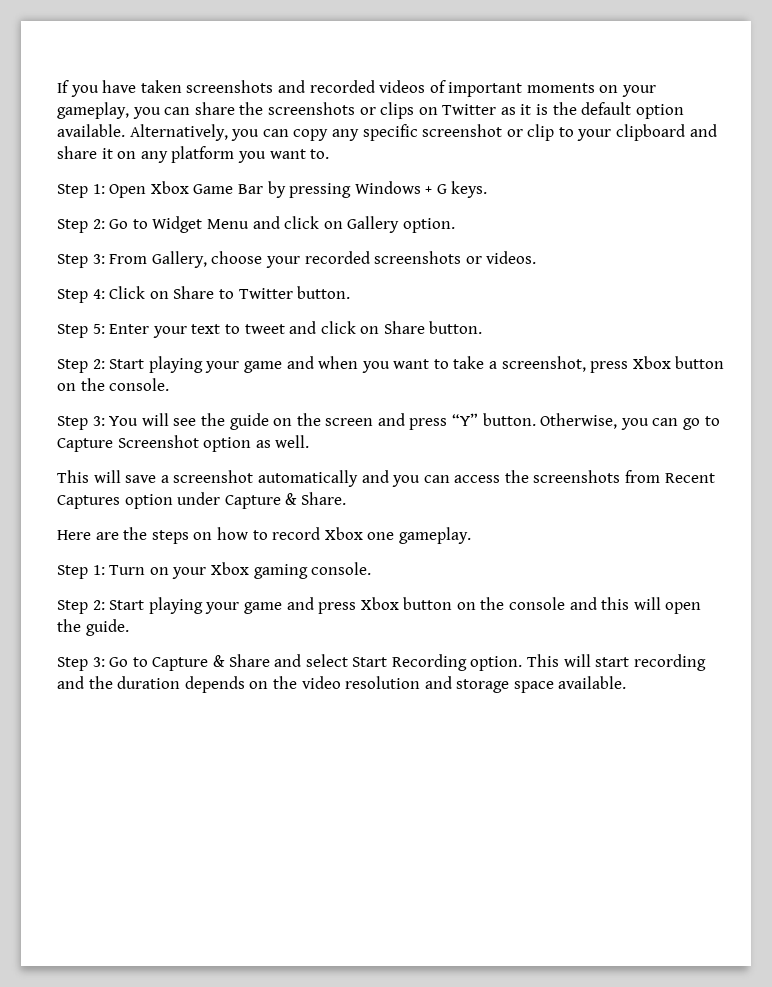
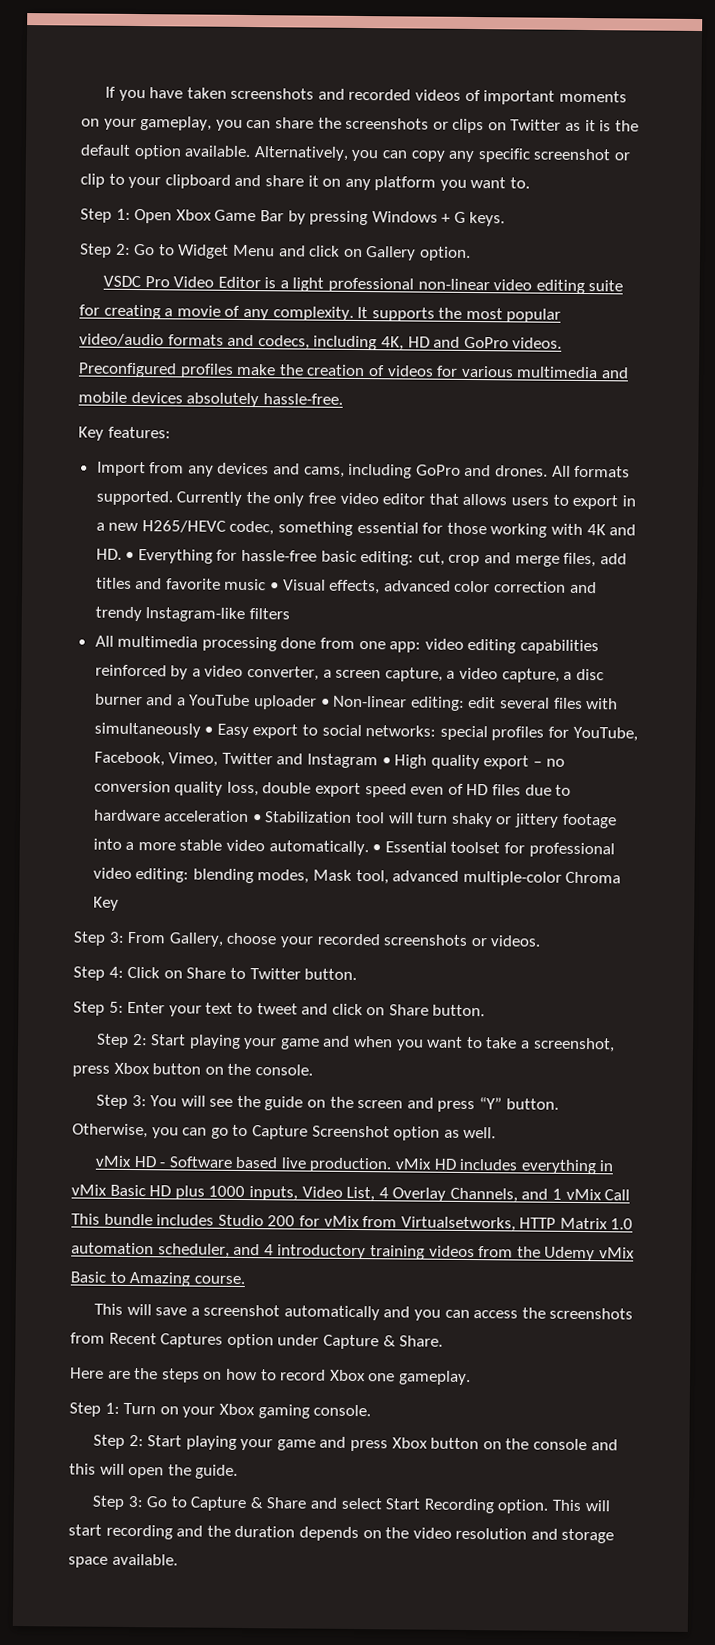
+ VSDC Pro Video Editor is a light professional non-linear video editing suite for creating a movie of any complexity. It supports the most popular video/audio formats and codecs, including 4K, HD and GoPro videos. Preconfigured profiles make the creation of videos for various multimedia and mobile devices absolutely hassle-free.
+ Key features:
+ Import from any devices and cams, including GoPro and drones. All formats supported. Сurrently the only free video editor that allows users to export in a new H265/HEVC codec, something essential for those working with 4K and HD. • Everything for hassle-free basic editing: cut, crop and merge files, add titles and favorite music • Visual effects, advanced color correction and trendy Instagram-like filters
+ All multimedia processing done from one app: video editing capabilities reinforced by a video converter, a screen capture, a video capture, a disc burner and a YouTube uploader • Non-linear editing: edit several files with simultaneously • Easy export to social networks: special profiles for YouTube, Facebook, Vimeo, Twitter and Instagram • High quality export – no conversion quality loss, double export speed even of HD files due to hardware acceleration • Stabilization tool will turn shaky or jittery footage into a more stable video automatically. • Essential toolset for professional video editing: blending modes, Mask tool, advanced multiple-color Chroma Key
+ vMix HD - Software based live production. vMix HD includes everything in vMix Basic HD plus 1000 inputs, Video List, 4 Overlay Channels, and 1 vMix Call This bundle includes Studio 200 for vMix from Virtualsetworks, HTTP Matrix 1.0 automation scheduler, and 4 introductory training videos from the Udemy vMix Basic to Amazing course.

